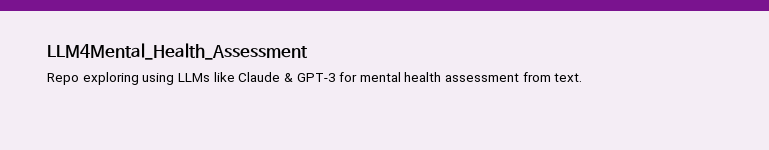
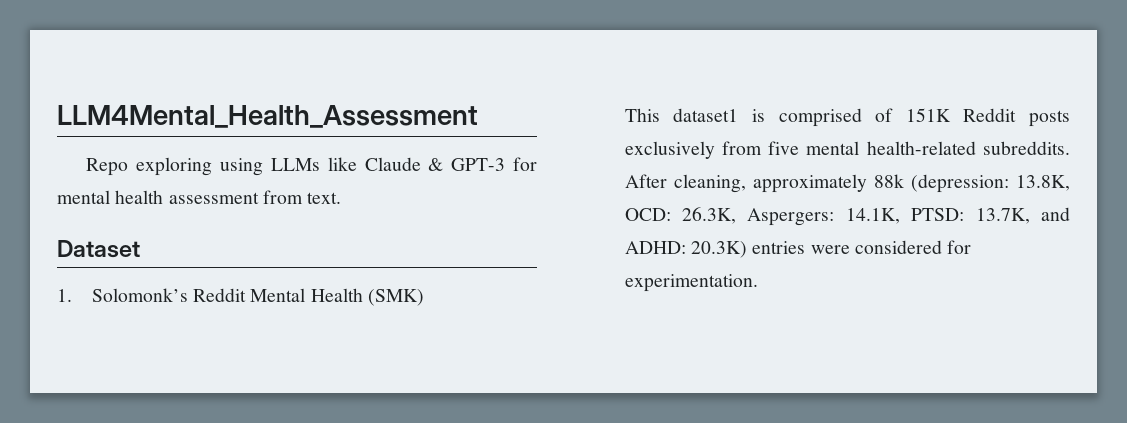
+ Dataset
+ 1. Solomonk’s Reddit Mental Health (SMK)
+ This dataset1 is comprised of 151K Reddit posts exclusively from five mental health-related subreddits. After cleaning, approximately 88k (depression: 13.8K, OCD: 26.3K, Aspergers: 14.1K, PTSD: 13.7K, and ADHD: 20.3K) entries were considered for experimentation.

